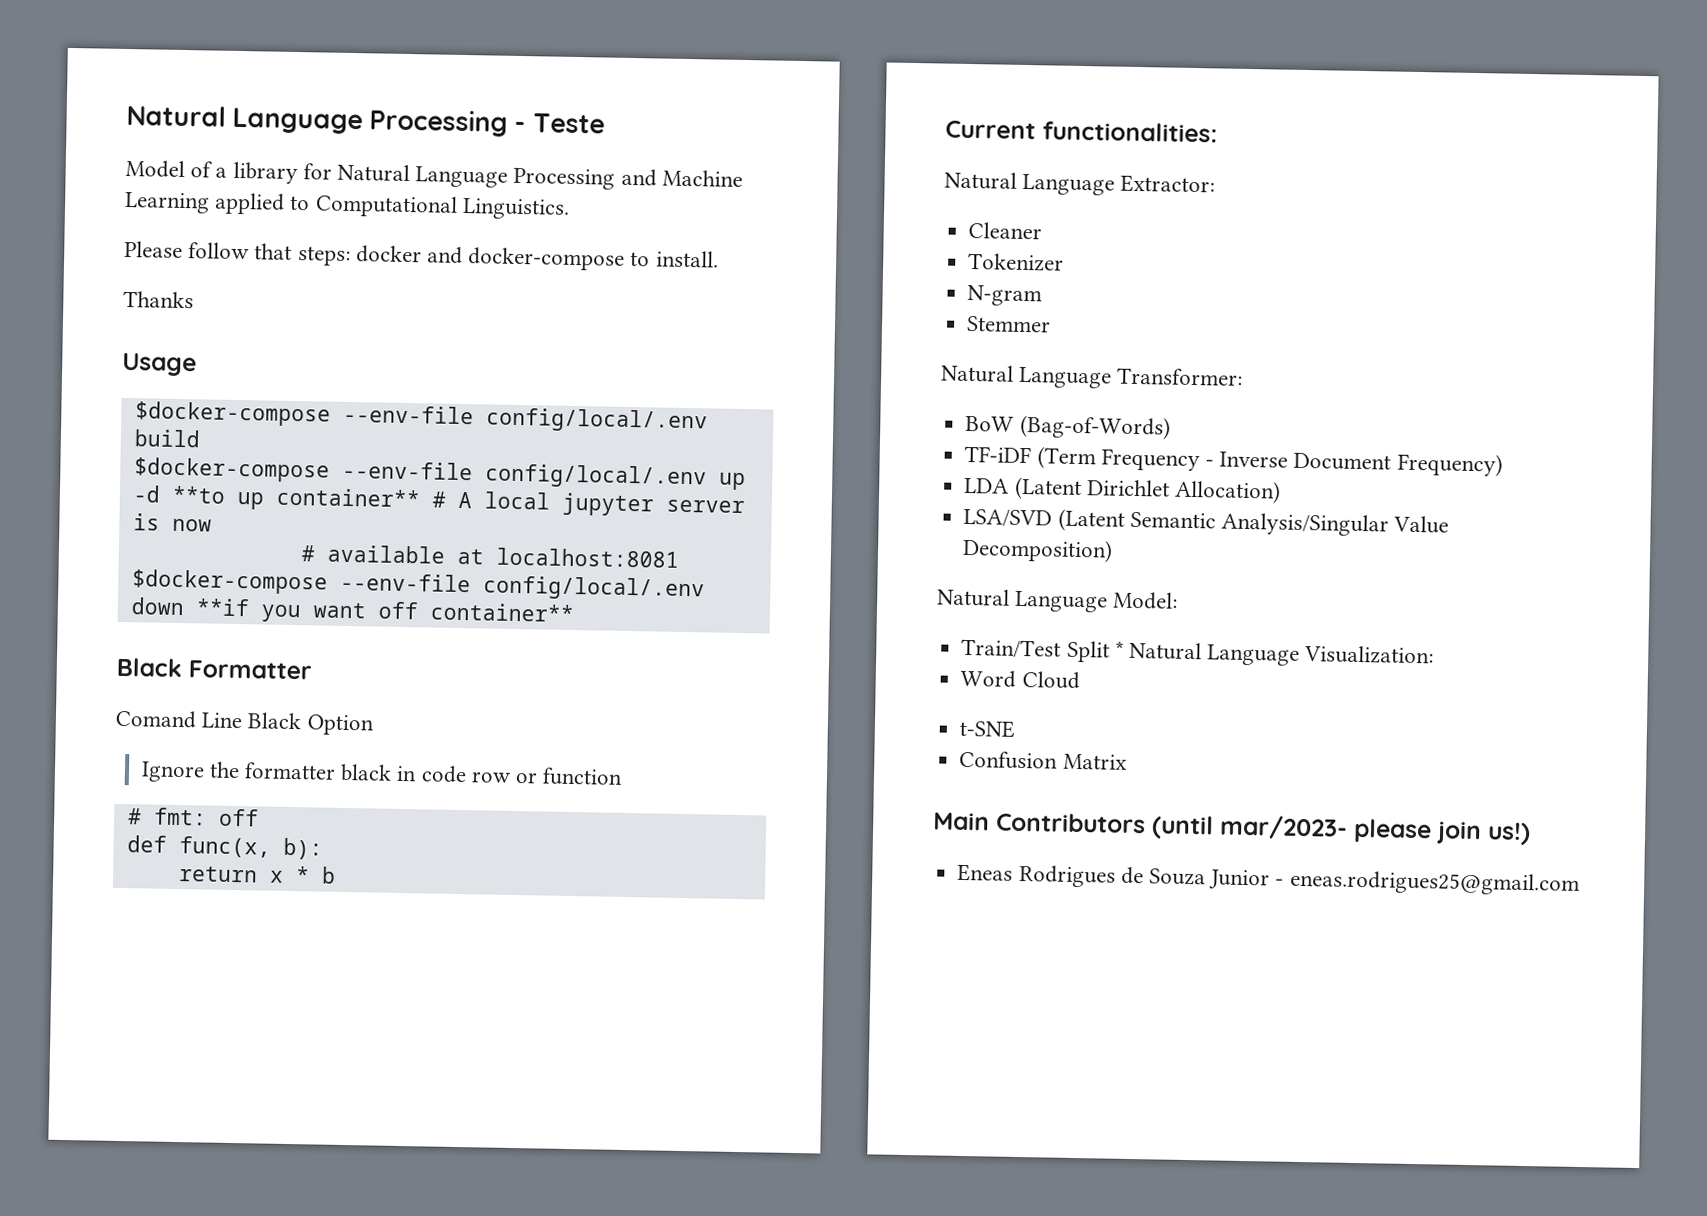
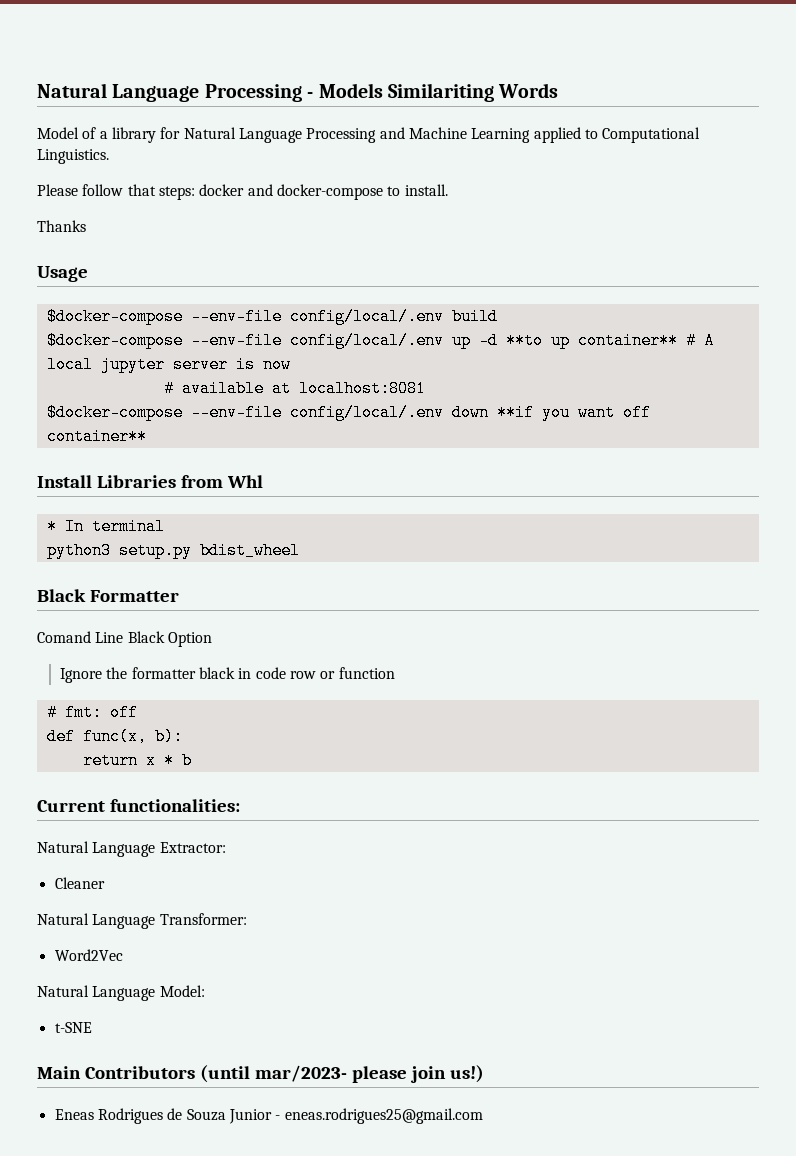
- Natural Language Processing - Teste
+ Natural Language Processing - Models Similariting Words
+ Install Libraries from Whl
+ * In terminal
+ python3 setup.py bdist_wheel
- Tokenizer
- N-gram
- Stemmer
- BoW (Bag-of-Words)
- TF-iDF (Term Frequency - Inverse Document Frequency)
- LDA (Latent Dirichlet Allocation)
- LSA/SVD (Latent Semantic Analysis/Singular Value Decomposition)
+ Word2Vec
  Natural Language Model:
- Train/Test Split * Natural Language Visualization:
- Word Cloud
- Confusion Matrix

